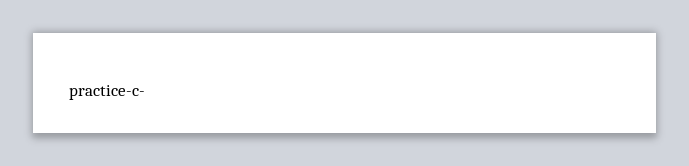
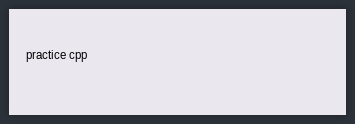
- practice-c-
+ practice cpp

